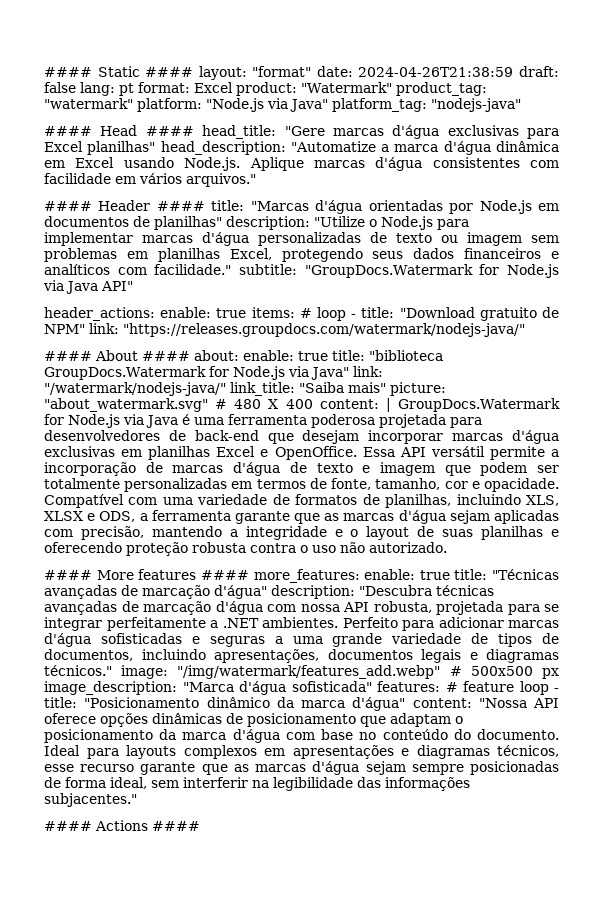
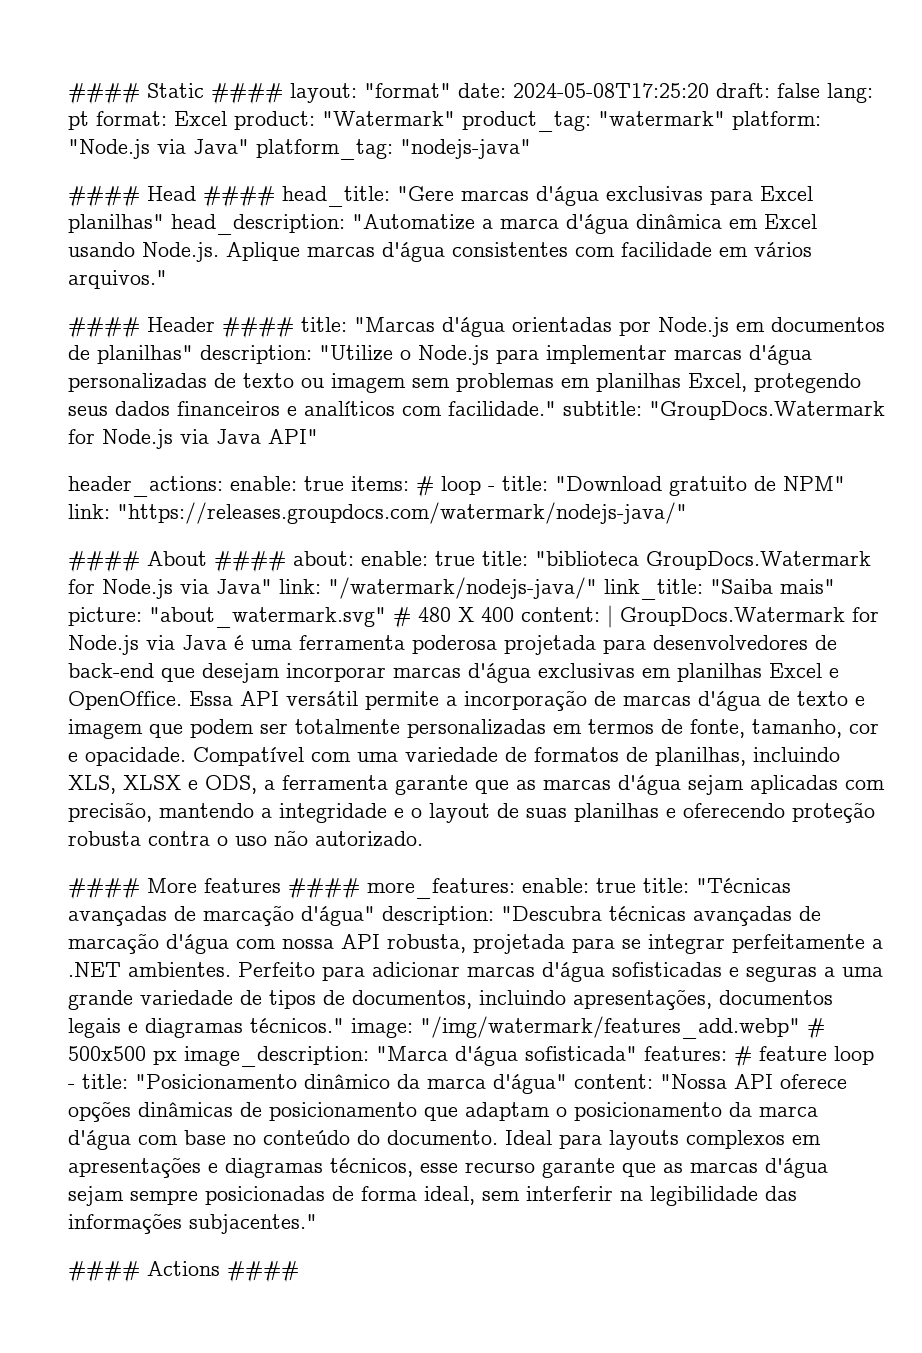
- #### Static #### layout: "format" date: 2024-04-26T21:38:59 draft: false lang: pt format: Excel product: "Watermark" product_tag: "watermark" platform: "Node.js via Java" platform_tag: "nodejs-java"
+ #### Static #### layout: "format" date: 2024-05-08T17:25:20 draft: false lang: pt format: Excel product: "Watermark" product_tag: "watermark" platform: "Node.js via Java" platform_tag: "nodejs-java"

